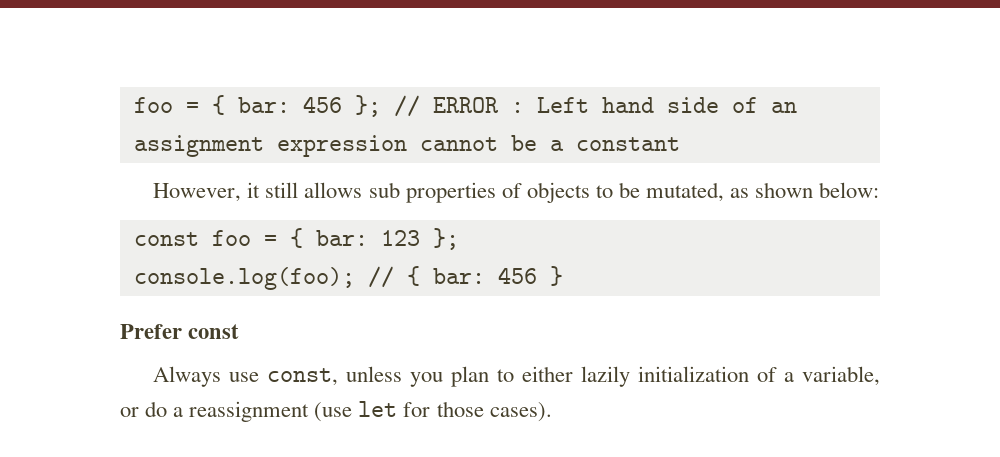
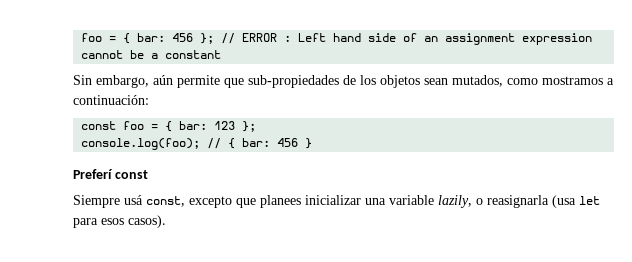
- However, it still allows sub properties of objects to be mutated, as shown below:
+ Sin embargo, aún permite que sub-propiedades de los objetos sean mutados, como mostramos a continuación:
- Prefer const
+ Preferí const
- Always use const, unless you plan to either lazily initialization of a variable, or do a reassignment (use let for those cases).
+ Siempre usá const, excepto que planees inicializar una variable lazily, o reasignarla (usa let para esos casos).

